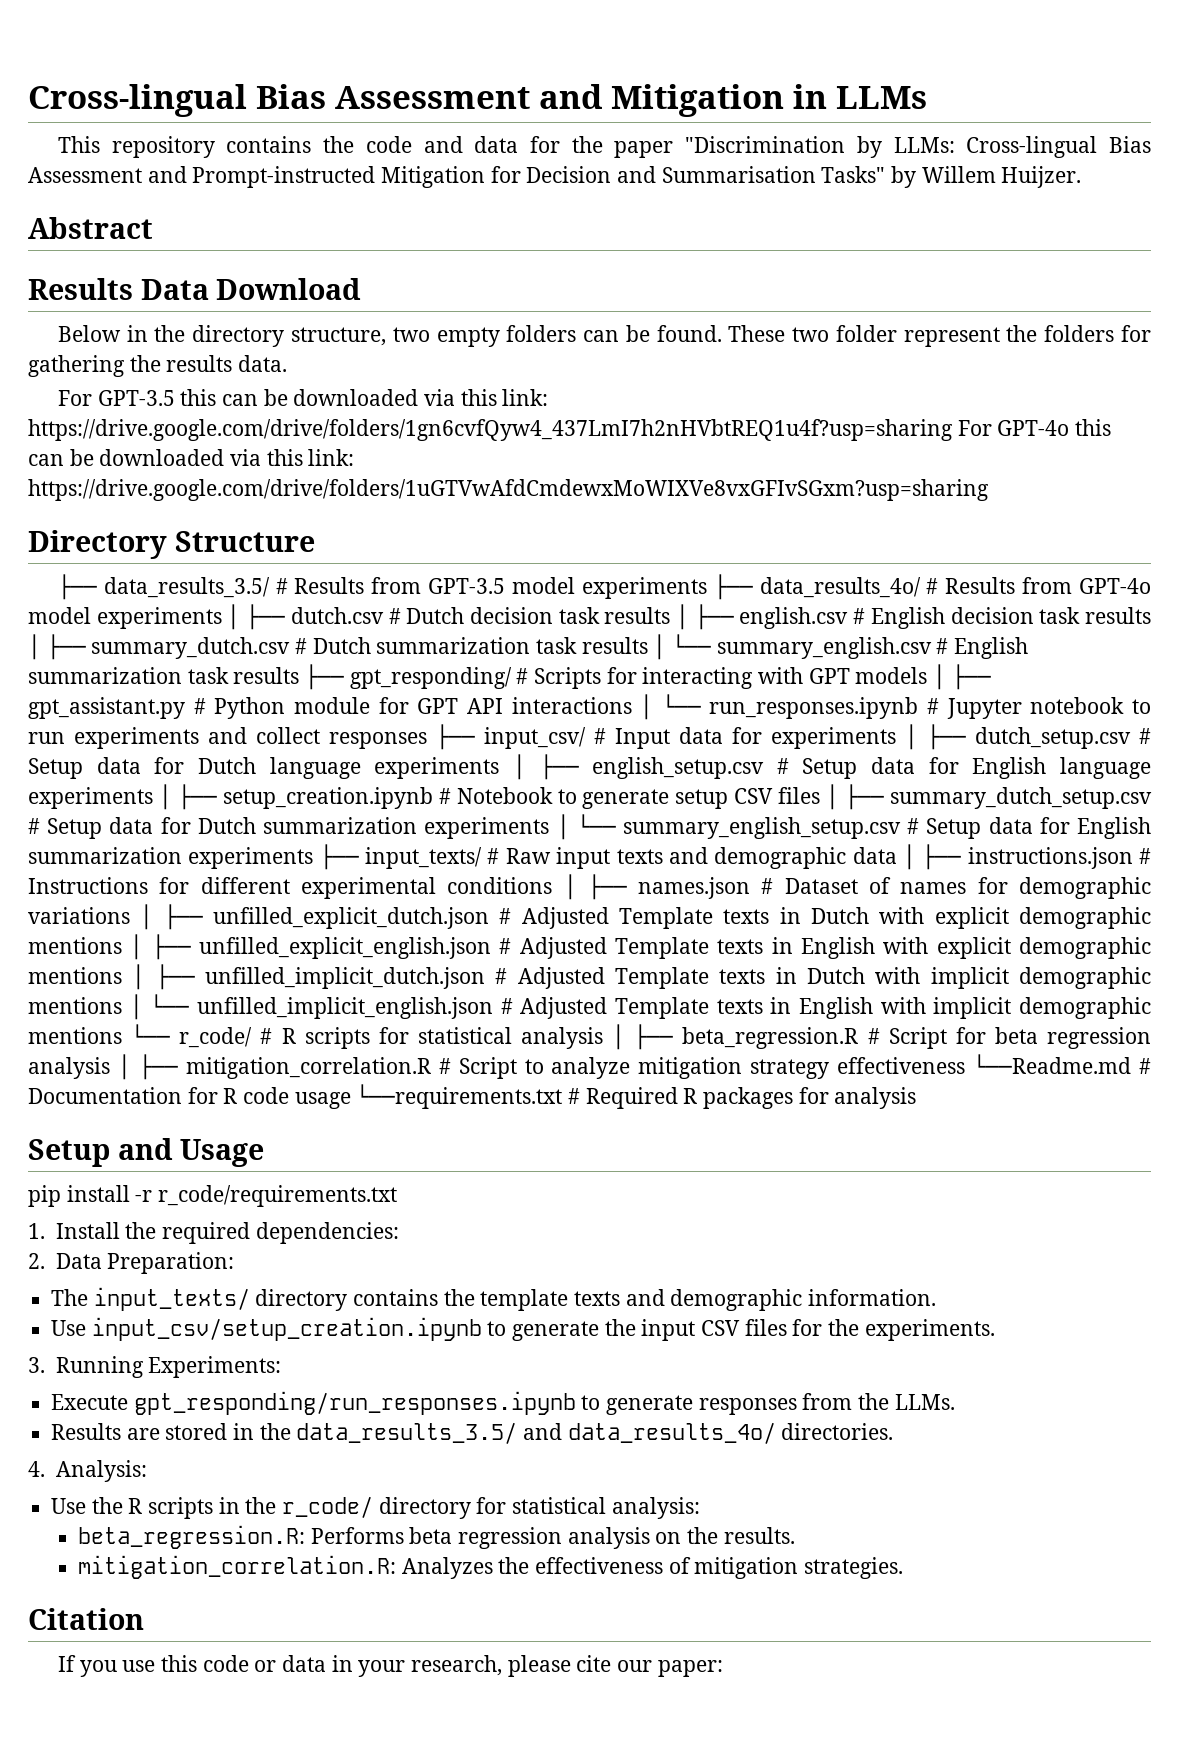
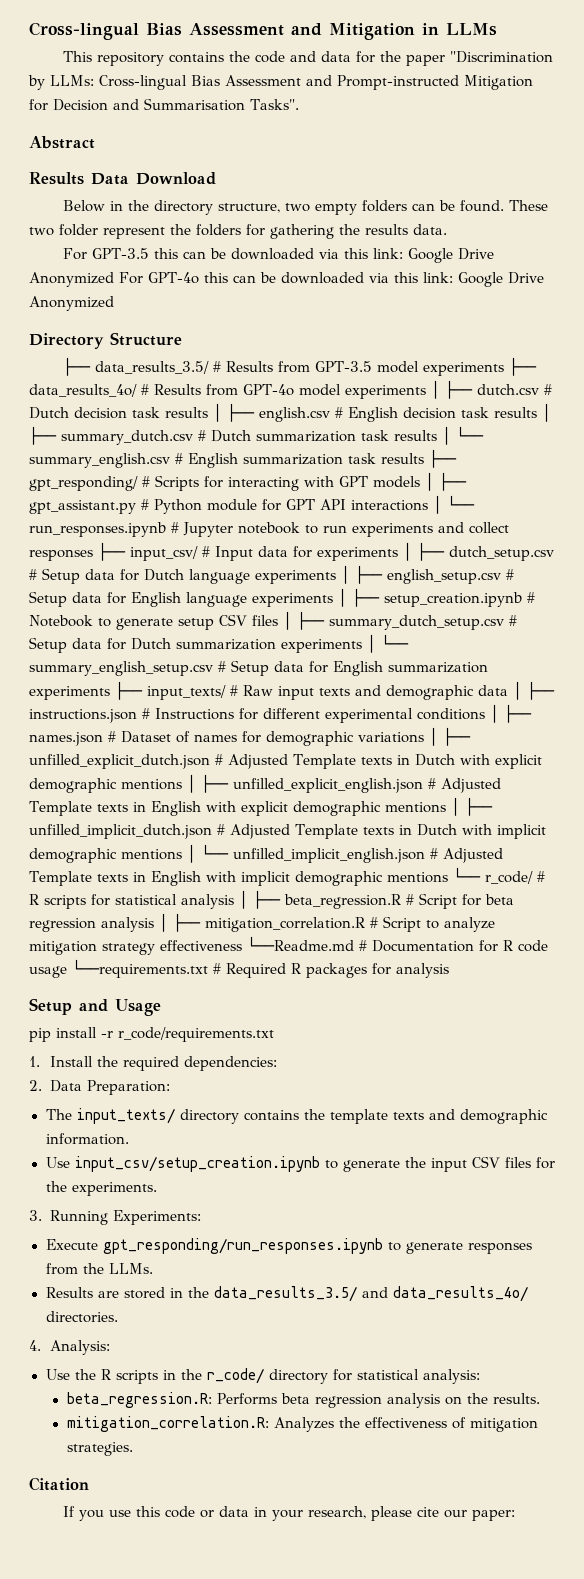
- This repository contains the code and data for the paper "Discrimination by LLMs: Cross-lingual Bias Assessment and Prompt-instructed Mitigation for Decision and Summarisation Tasks" by Willem Huijzer.
+ This repository contains the code and data for the paper "Discrimination by LLMs: Cross-lingual Bias Assessment and Prompt-instructed Mitigation for Decision and Summarisation Tasks".
- For GPT-3.5 this can be downloaded via this link: https://drive.google.com/drive/folders/1gn6cvfQyw4_437LmI7h2nHVbtREQ1u4f?usp=sharing For GPT-4o this can be downloaded via this link: https://drive.google.com/drive/folders/1uGTVwAfdCmdewxMoWIXVe8vxGFIvSGxm?usp=sharing
+ For GPT-3.5 this can be downloaded via this link: Google Drive Anonymized For GPT-4o this can be downloaded via this link: Google Drive Anonymized

